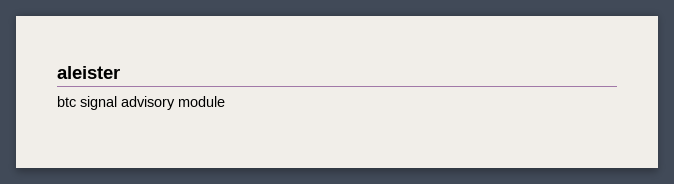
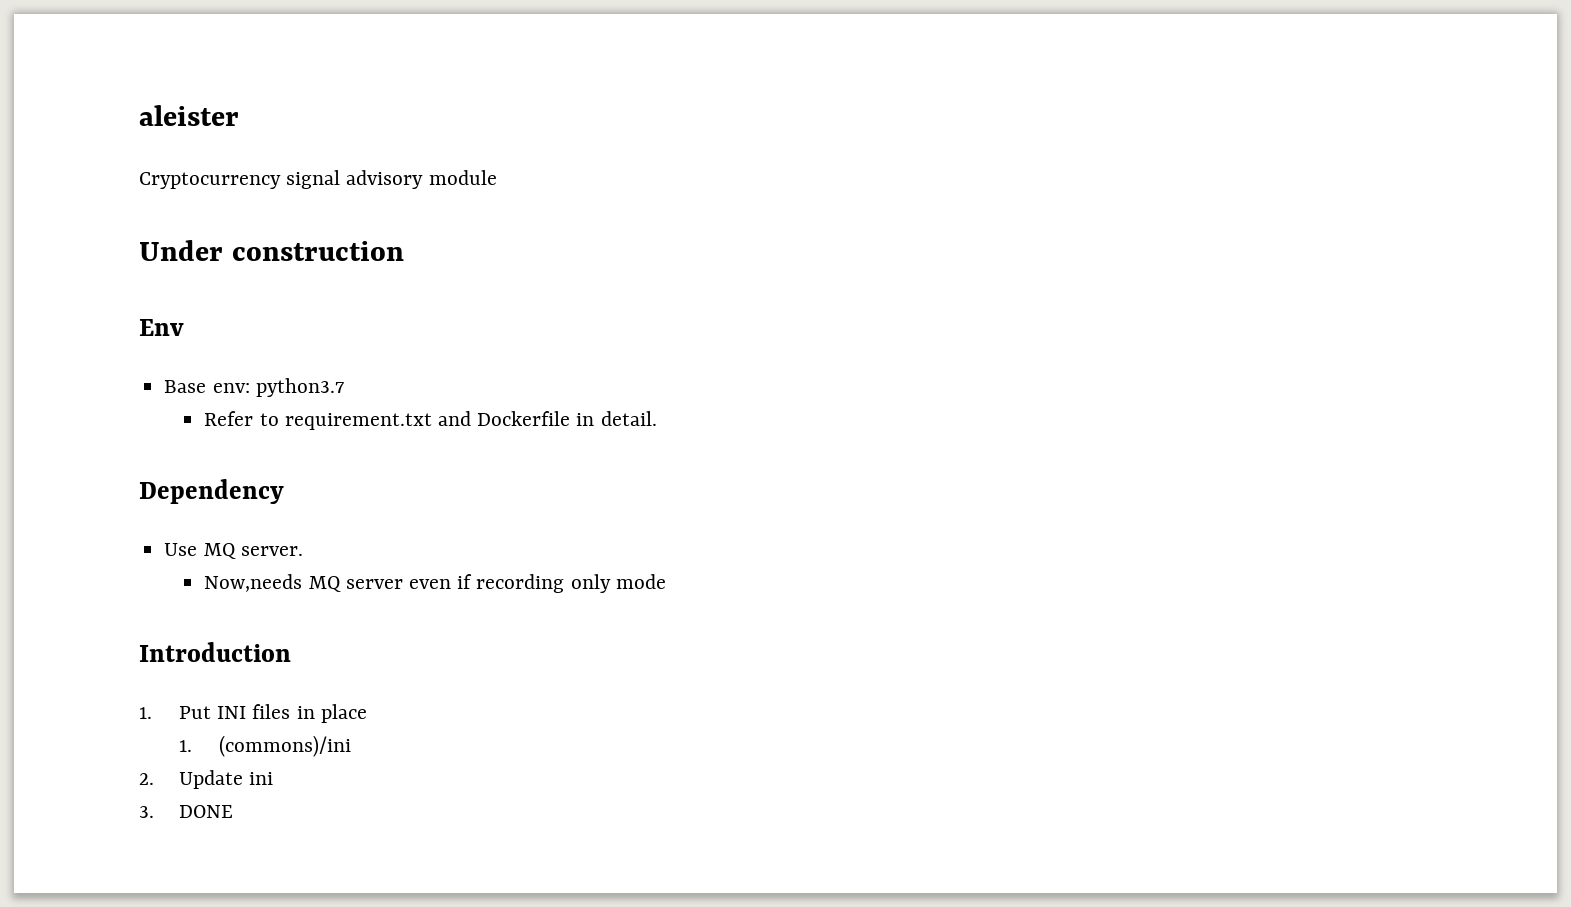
- btc signal advisory module
+ Cryptocurrency signal advisory module
+ Under construction
+ Env
+ Base env: python3.7
+ Refer to requirement.txt and Dockerfile in detail.
+ Dependency
+ Use MQ server.
+ Now,needs MQ server even if recording only mode
+ Introduction
+ 1. Put INI files in place
+ 1. (commons)/ini
+ 2. Update ini
+ 3. DONE

